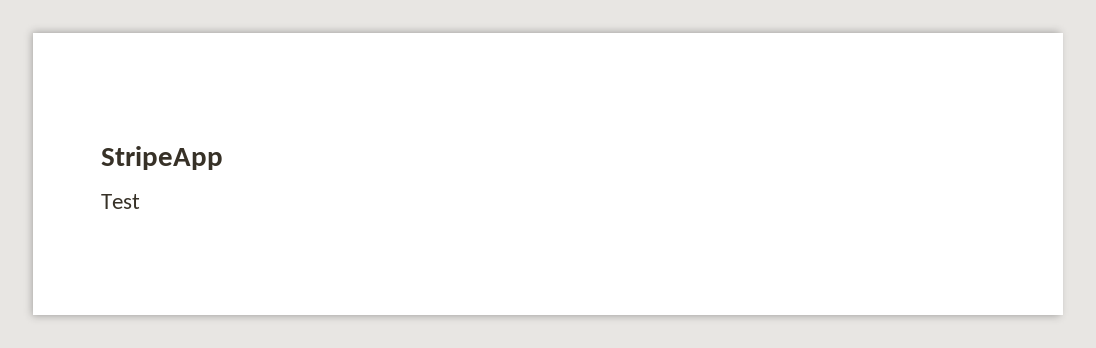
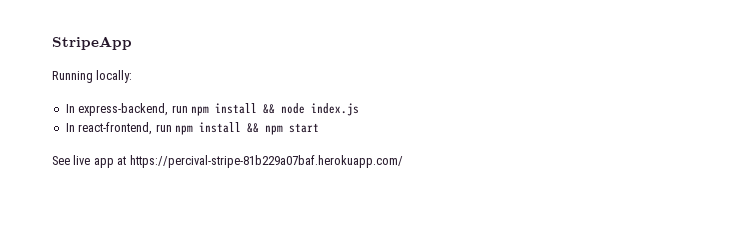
- Test
+ Running locally:
+ In express-backend, run npm install && node index.js
+ In react-frontend, run npm install && npm start
+ See live app at https://percival-stripe-81b229a07baf.herokuapp.com/

